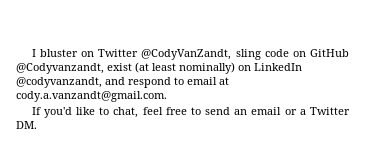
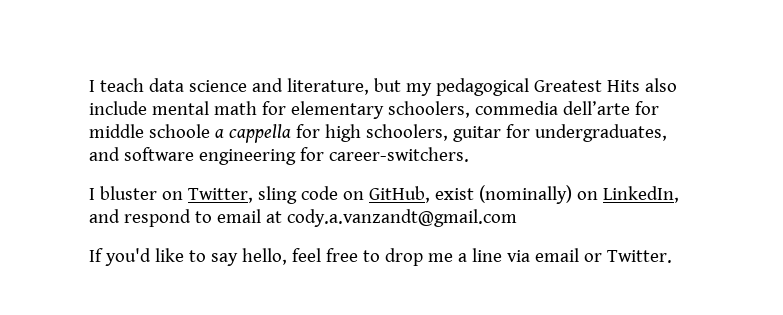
- I bluster on Twitter @CodyVanZandt, sling code on GitHub @Codyvanzandt, exist (at least nominally) on LinkedIn @codyvanzandt, and respond to email at cody.a.vanzandt@gmail.com.
+ I teach data science and literature, but my pedagogical Greatest Hits also include mental math for elementary schoolers, commedia dell’arte for middle schoole a cappella for high schoolers, guitar for undergraduates, and software engineering for career-switchers.
+ I bluster on Twitter, sling code on GitHub, exist (nominally) on LinkedIn, and respond to email at cody.a.vanzandt@gmail.com
- If you'd like to chat, feel free to send an email or a Twitter DM.
+ If you'd like to say hello, feel free to drop me a line via email or Twitter.

